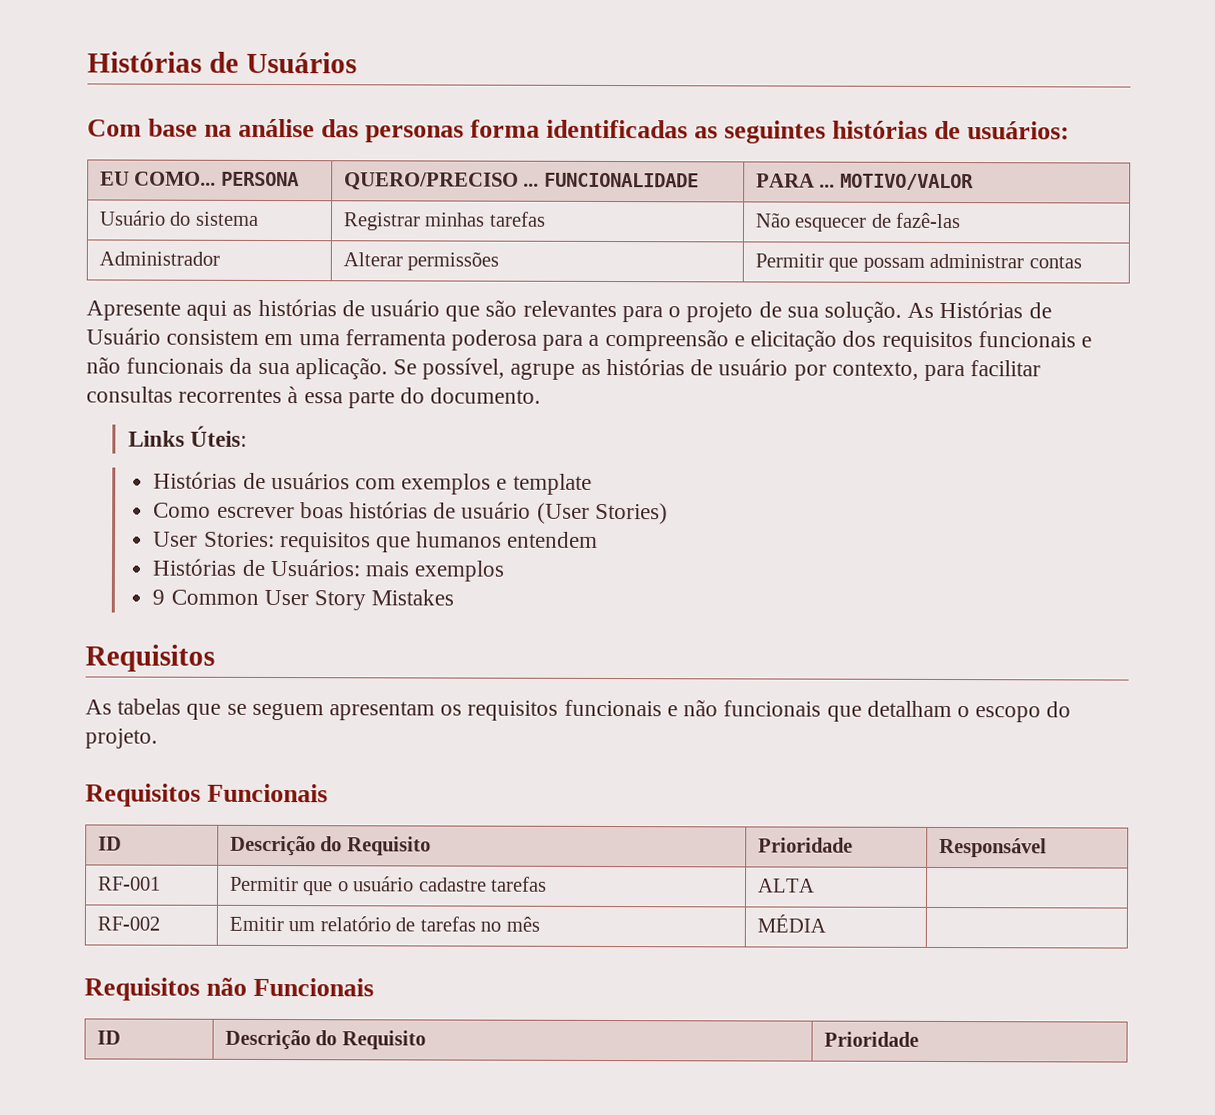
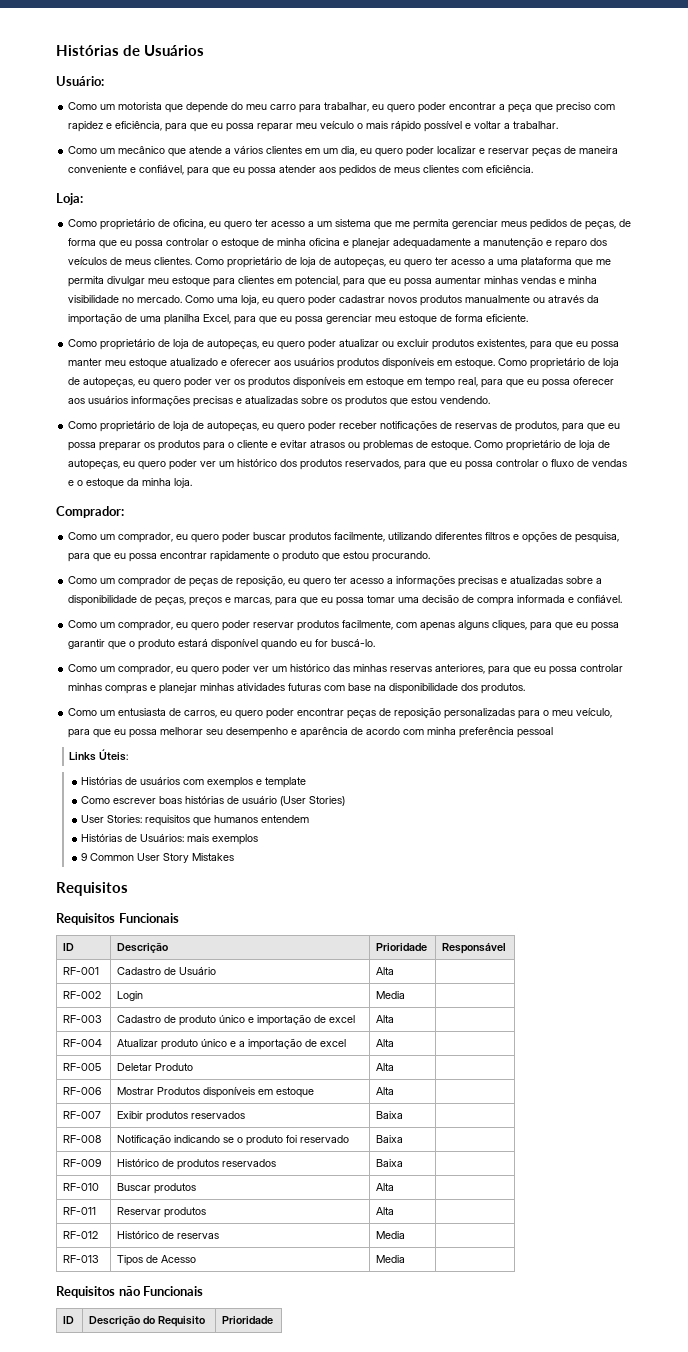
- Com base na análise das personas forma identificadas as seguintes histórias de usuários:
- EU COMO... PERSONA | QUERO/PRECISO ... FUNCIONALIDADE | PARA ... MOTIVO/VALOR
- Usuário do sistema | Registrar minhas tarefas | Não esquecer de fazê-las
- Administrador | Alterar permissões | Permitir que possam administrar contas
- Apresente aqui as histórias de usuário que são relevantes para o projeto de sua solução. As Histórias de Usuário consistem em uma ferramenta poderosa para a compreensão e elicitação dos requisitos funcionais e não funcionais da sua aplicação. Se possível, agrupe as histórias de usuário por contexto, para facilitar consultas recorrentes à essa parte do documento.
+ Usuário:
+ Como um motorista que depende do meu carro para trabalhar, eu quero poder encontrar a peça que preciso com rapidez e eficiência, para que eu possa reparar meu veículo o mais rápido possível e voltar a trabalhar.
+ Como um mecânico que atende a vários clientes em um dia, eu quero poder localizar e reservar peças de maneira conveniente e confiável, para que eu possa atender aos pedidos de meus clientes com eficiência.
+ Loja:
+ Como proprietário de oficina, eu quero ter acesso a um sistema que me permita gerenciar meus pedidos de peças, de forma que eu possa controlar o estoque de minha oficina e planejar adequadamente a manutenção e reparo dos veículos de meus clientes. Como proprietário de loja de autopeças, eu quero ter acesso a uma plataforma que me permita divulgar meu estoque para clientes em potencial, para que eu possa aumentar minhas vendas e minha visibilidade no mercado. Como uma loja, eu quero poder cadastrar novos produtos manualmente ou através da importação de uma planilha Excel, para que eu possa gerenciar meu estoque de forma eficiente.
+ Como proprietário de loja de autopeças, eu quero poder atualizar ou excluir produtos existentes, para que eu possa manter meu estoque atualizado e oferecer aos usuários produtos disponíveis em estoque. Como proprietário de loja de autopeças, eu quero poder ver os produtos disponíveis em estoque em tempo real, para que eu possa oferecer aos usuários informações precisas e atualizadas sobre os produtos que estou vendendo.
+ Como proprietário de loja de autopeças, eu quero poder receber notificações de reservas de produtos, para que eu possa preparar os produtos para o cliente e evitar atrasos ou problemas de estoque. Como proprietário de loja de autopeças, eu quero poder ver um histórico dos produtos reservados, para que eu possa controlar o fluxo de vendas e o estoque da minha loja.
+ Comprador:
+ Como um comprador, eu quero poder buscar produtos facilmente, utilizando diferentes filtros e opções de pesquisa, para que eu possa encontrar rapidamente o produto que estou procurando.
+ Como um comprador de peças de reposição, eu quero ter acesso a informações precisas e atualizadas sobre a disponibilidade de peças, preços e marcas, para que eu possa tomar uma decisão de compra informada e confiável.
+ Como um comprador, eu quero poder reservar produtos facilmente, com apenas alguns cliques, para que eu possa garantir que o produto estará disponível quando eu for buscá-lo.
+ Como um comprador, eu quero poder ver um histórico das minhas reservas anteriores, para que eu possa controlar minhas compras e planejar minhas atividades futuras com base na disponibilidade dos produtos.
+ Como um entusiasta de carros, eu quero poder encontrar peças de reposição personalizadas para o meu veículo, para que eu possa melhorar seu desempenho e aparência de acordo com minha preferência pessoal
- As tabelas que se seguem apresentam os requisitos funcionais e não funcionais que detalham o escopo do projeto.
- ID | Descrição do Requisito | Prioridade | Responsável
+ ID | Descrição | Prioridade | Responsável
- RF-001 | Permitir que o usuário cadastre tarefas | ALTA |
- RF-002 | Emitir um relatório de tarefas no mês | MÉDIA |
+ RF-001 | Cadastro de Usuário | Alta |
+ RF-002 | Login | Media |
+ RF-003 | Cadastro de produto único e importação de excel | Alta |
+ RF-004 | Atualizar produto único e a importação de excel | Alta |
+ RF-005 | Deletar Produto | Alta |
+ RF-006 | Mostrar Produtos disponíveis em estoque | Alta |
+ RF-007 | Exibir produtos reservados | Baixa |
+ RF-008 | Notificação indicando se o produto foi reservado | Baixa |
+ RF-009 | Histórico de produtos reservados | Baixa |
+ RF-010 | Buscar produtos | Alta |
+ RF-011 | Reservar produtos | Alta |
+ RF-012 | Histórico de reservas | Media |
+ RF-013 | Tipos de Acesso | Media |

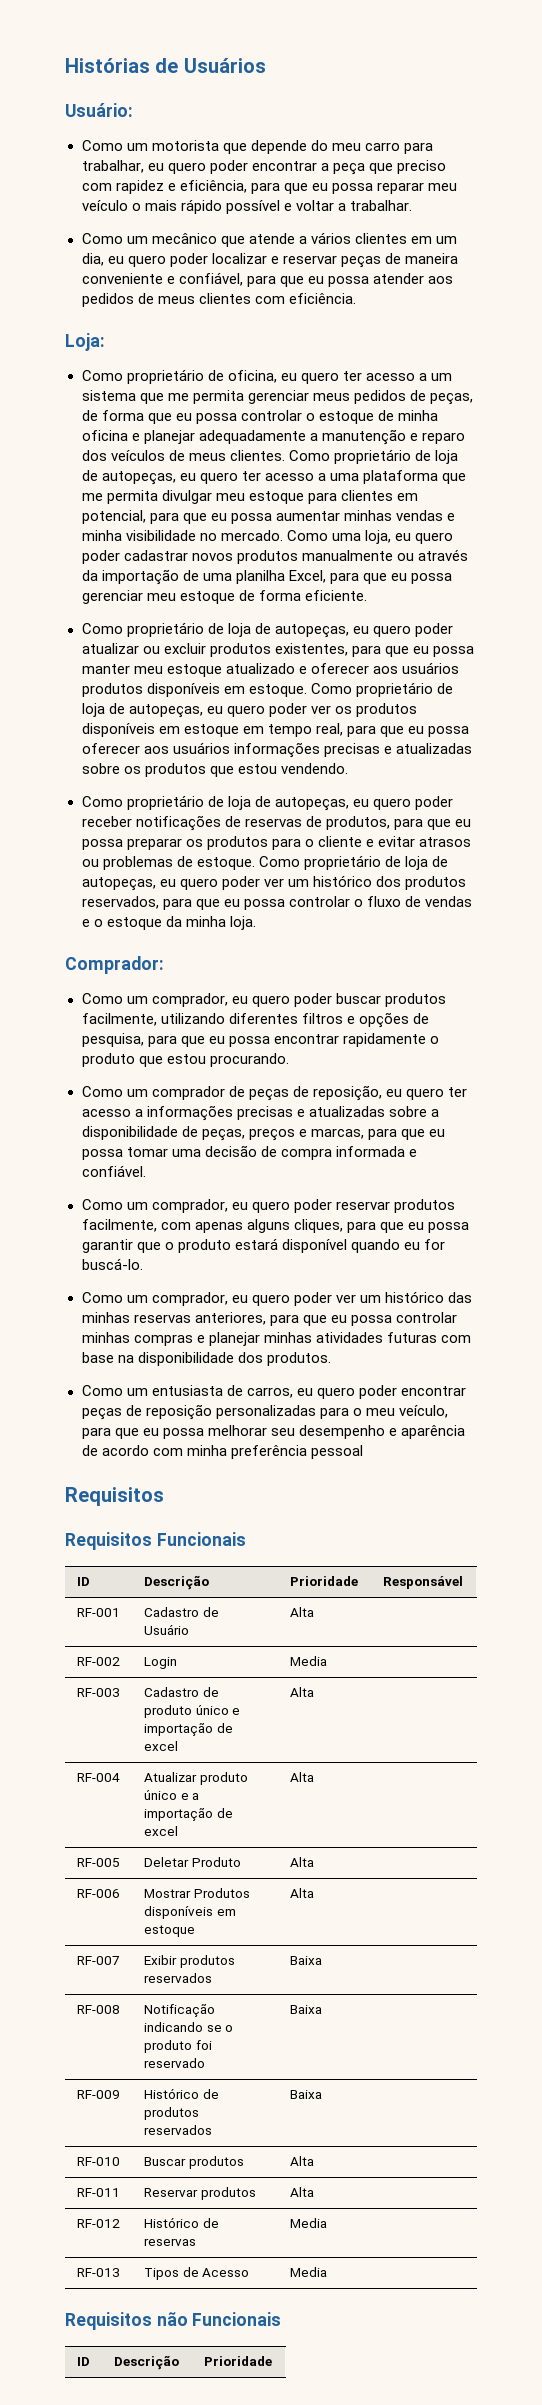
- Links Úteis:
- Histórias de usuários com exemplos e template
- Como escrever boas histórias de usuário (User Stories)
- User Stories: requisitos que humanos entendem
- Histórias de Usuários: mais exemplos
- 9 Common User Story Mistakes
  Requisitos não Funcionais
- ID | Descrição do Requisito | Prioridade
+ ID | Descrição | Prioridade

